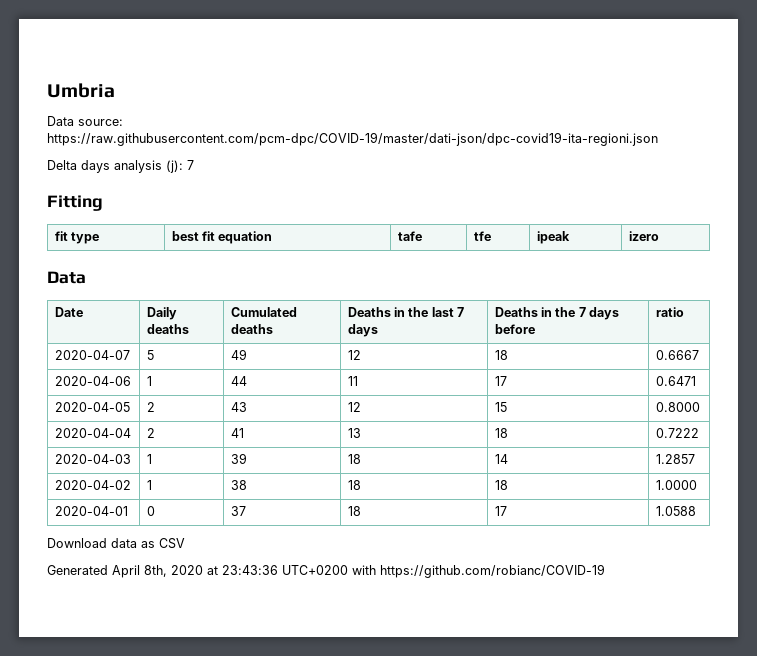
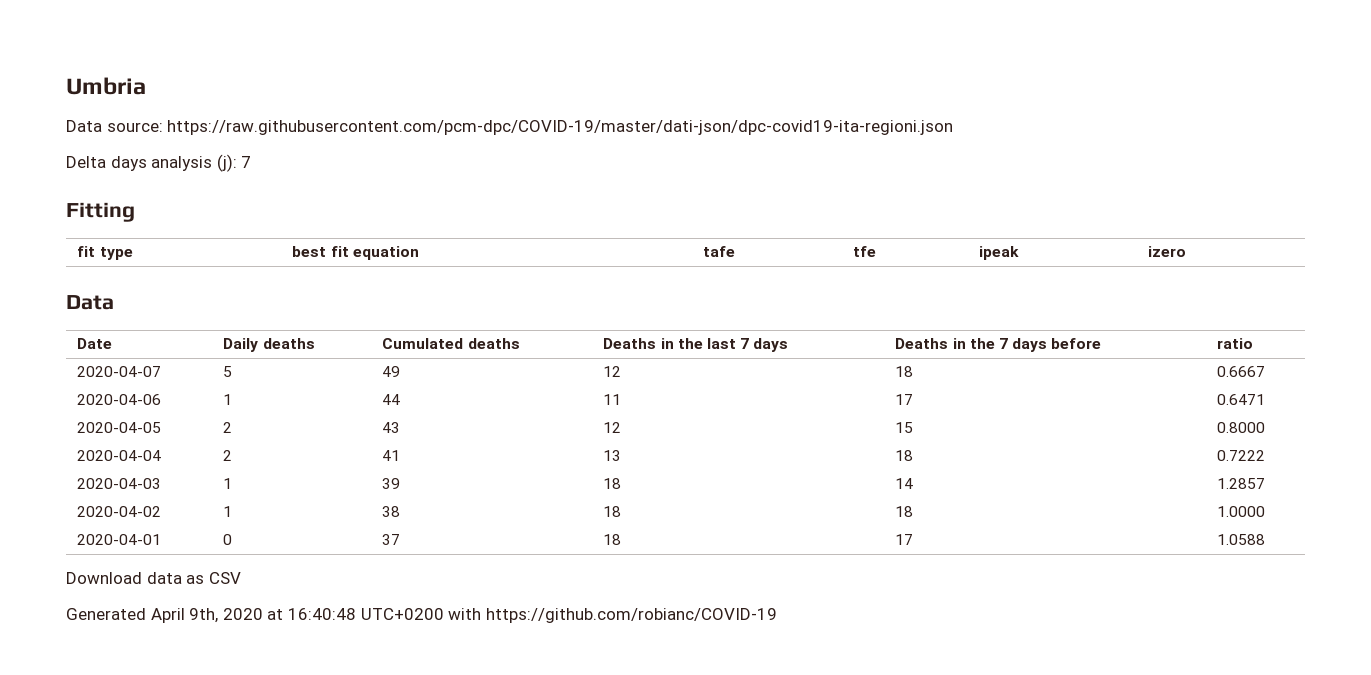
- Generated April 8th, 2020 at 23:43:36 UTC+0200 with https://github.com/robianc/COVID-19
+ Generated April 9th, 2020 at 16:40:48 UTC+0200 with https://github.com/robianc/COVID-19

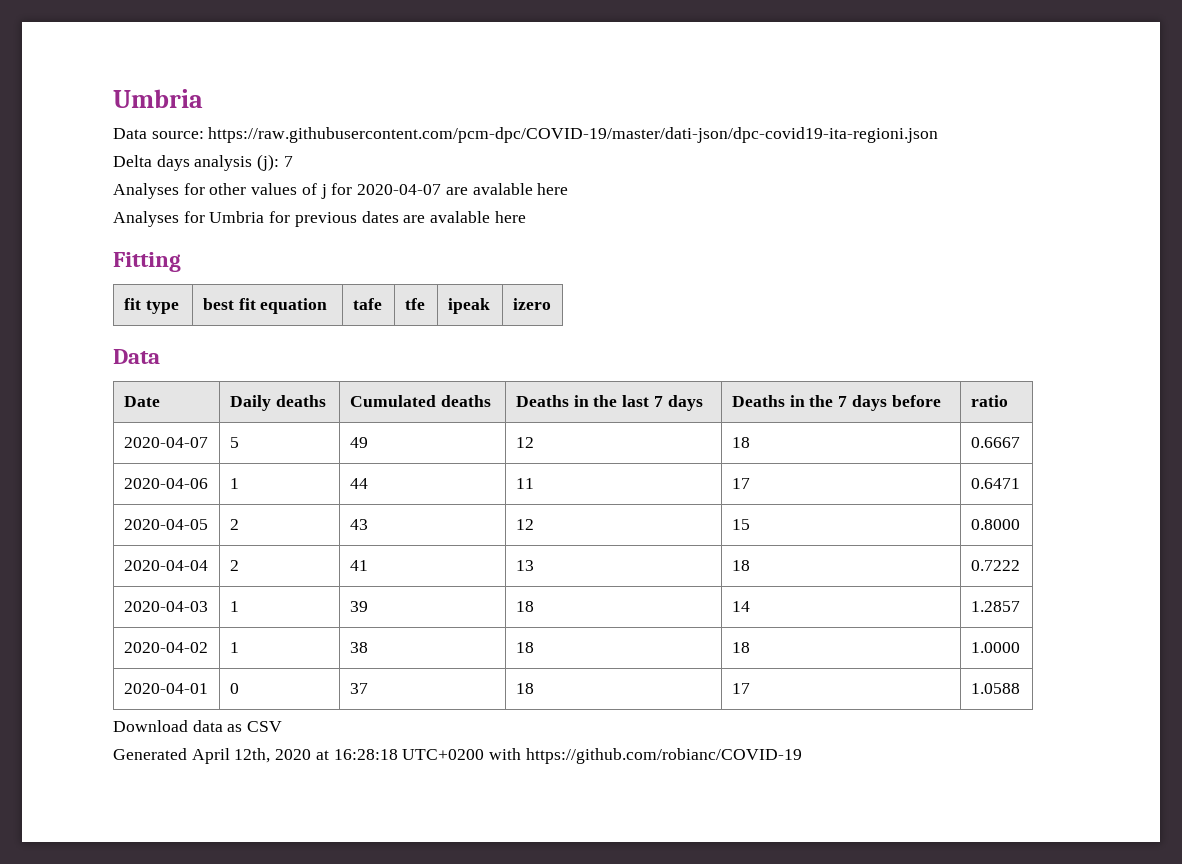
+ Analyses for other values of j for 2020-04-07 are avalable here
+ Analyses for Umbria for previous dates are avalable here
- Generated April 9th, 2020 at 16:40:48 UTC+0200 with https://github.com/robianc/COVID-19
+ Generated April 12th, 2020 at 16:28:18 UTC+0200 with https://github.com/robianc/COVID-19

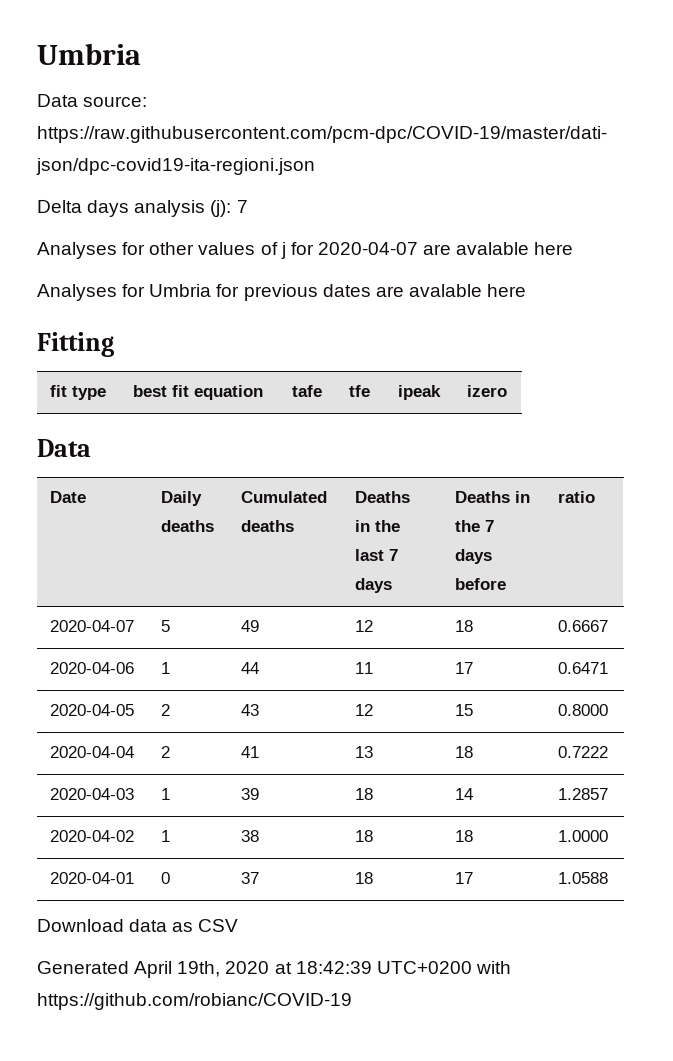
- Generated April 12th, 2020 at 16:28:18 UTC+0200 with https://github.com/robianc/COVID-19
+ Generated April 19th, 2020 at 18:42:39 UTC+0200 with https://github.com/robianc/COVID-19

